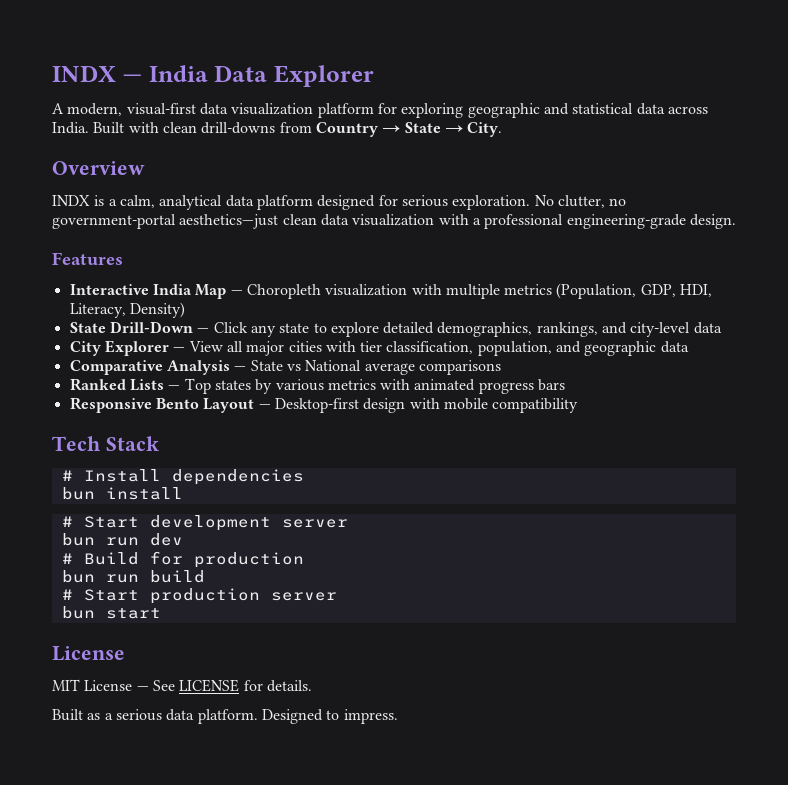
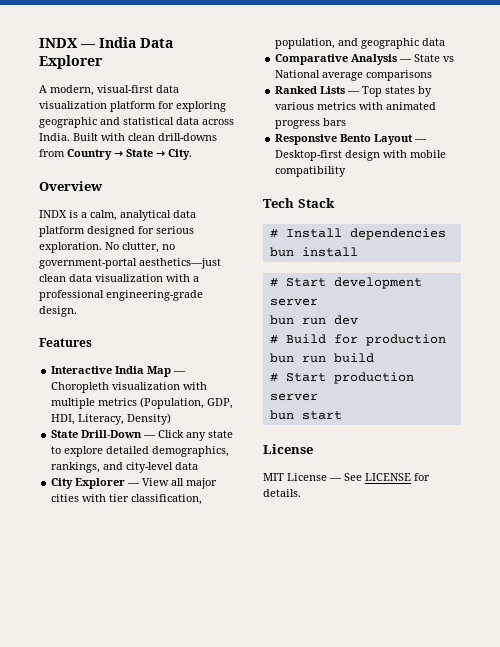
- Built as a serious data platform. Designed to impress.

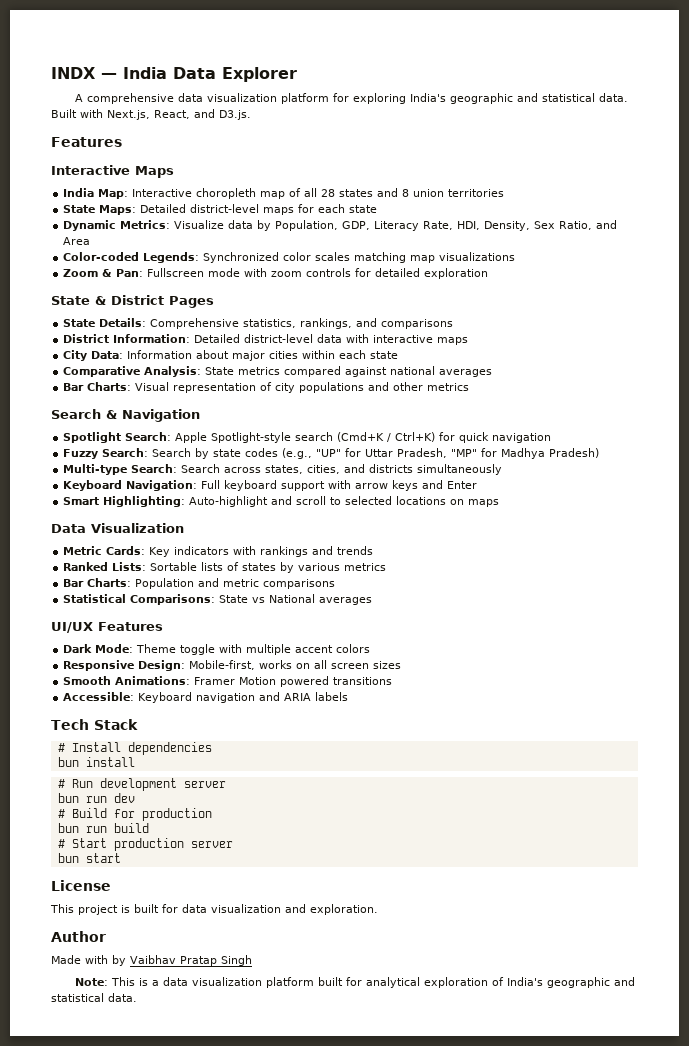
- A modern, visual-first data visualization platform for exploring geographic and statistical data across India. Built with clean drill-downs from Country → State → City.
- Overview
- INDX is a calm, analytical data platform designed for serious exploration. No clutter, no government-portal aesthetics—just clean data visualization with a professional engineering-grade design.
+ A comprehensive data visualization platform for exploring India's geographic and statistical data. Built with Next.js, React, and D3.js.
  Features
- Interactive India Map — Choropleth visualization with multiple metrics (Population, GDP, HDI, Literacy, Density)
- State Drill-Down — Click any state to explore detailed demographics, rankings, and city-level data
- City Explorer — View all major cities with tier classification, population, and geographic data
- Comparative Analysis — State vs National average comparisons
- Ranked Lists — Top states by various metrics with animated progress bars
- Responsive Bento Layout — Desktop-first design with mobile compatibility
+ Interactive Maps
+ India Map: Interactive choropleth map of all 28 states and 8 union territories
+ State Maps: Detailed district-level maps for each state
+ Dynamic Metrics: Visualize data by Population, GDP, Literacy Rate, HDI, Density, Sex Ratio, and Area
+ Color-coded Legends: Synchronized color scales matching map visualizations
+ Zoom & Pan: Fullscreen mode with zoom controls for detailed exploration
+ State & District Pages
+ State Details: Comprehensive statistics, rankings, and comparisons
+ District Information: Detailed district-level data with interactive maps
+ City Data: Information about major cities within each state
+ Comparative Analysis: State metrics compared against national averages
+ Bar Charts: Visual representation of city populations and other metrics
+ Search & Navigation
+ Spotlight Search: Apple Spotlight-style search (Cmd+K / Ctrl+K) for quick navigation
+ Fuzzy Search: Search by state codes (e.g., "UP" for Uttar Pradesh, "MP" for Madhya Pradesh)
+ Multi-type Search: Search across states, cities, and districts simultaneously
+ Keyboard Navigation: Full keyboard support with arrow keys and Enter
+ Smart Highlighting: Auto-highlight and scroll to selected locations on maps
+ Data Visualization
+ Metric Cards: Key indicators with rankings and trends
+ Ranked Lists: Sortable lists of states by various metrics
+ Bar Charts: Population and metric comparisons
+ Statistical Comparisons: State vs National averages
+ UI/UX Features
+ Dark Mode: Theme toggle with multiple accent colors
+ Responsive Design: Mobile-first, works on all screen sizes
+ Smooth Animations: Framer Motion powered transitions
+ Accessible: Keyboard navigation and ARIA labels
- # Start development server
+ # Run development server
- MIT License — See LICENSE for details.
+ This project is built for data visualization and exploration.
+ Author
+ Made with by Vaibhav Pratap Singh
+ Note: This is a data visualization platform built for analytical exploration of India's geographic and statistical data.

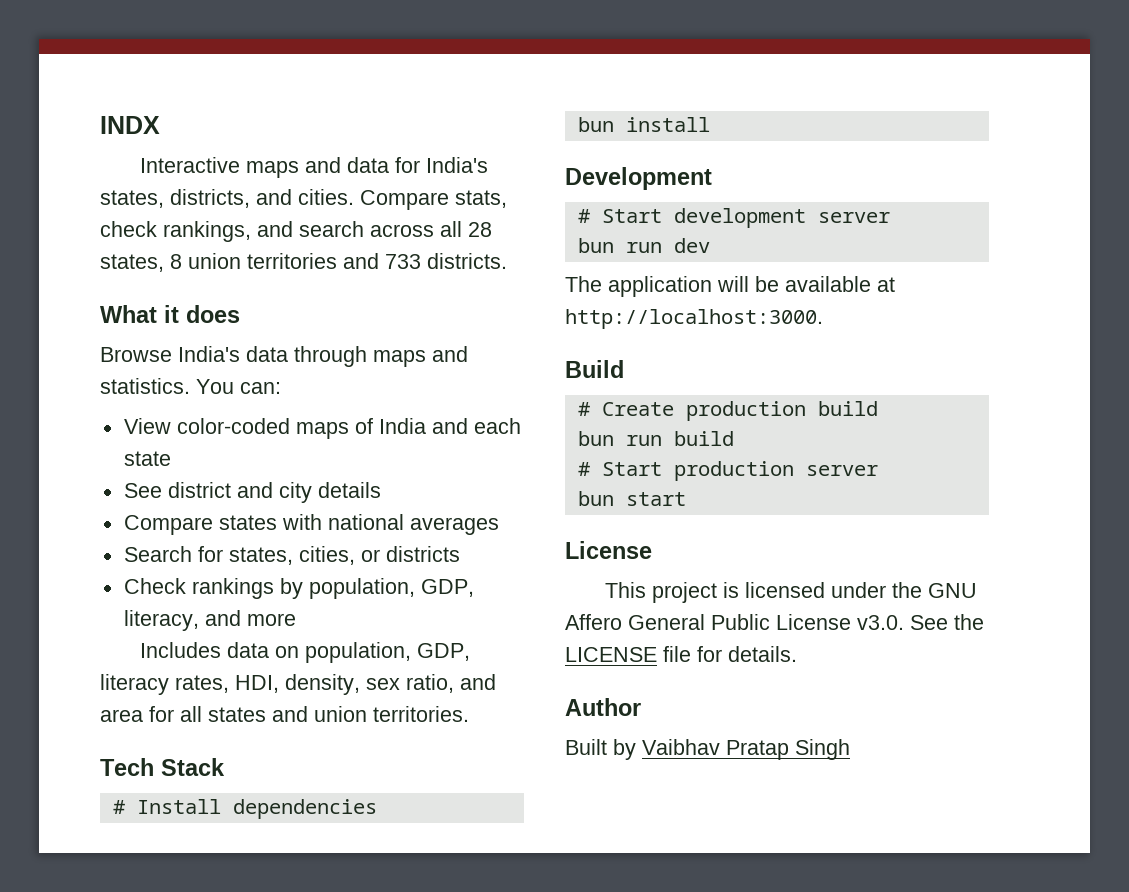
- INDX — India Data Explorer
- A comprehensive data visualization platform for exploring India's geographic and statistical data. Built with Next.js, React, and D3.js.
- Features
- Interactive Maps
- India Map: Interactive choropleth map of all 28 states and 8 union territories
- State Maps: Detailed district-level maps for each state
- Dynamic Metrics: Visualize data by Population, GDP, Literacy Rate, HDI, Density, Sex Ratio, and Area
- Color-coded Legends: Synchronized color scales matching map visualizations
- Zoom & Pan: Fullscreen mode with zoom controls for detailed exploration
- State & District Pages
- State Details: Comprehensive statistics, rankings, and comparisons
- District Information: Detailed district-level data with interactive maps
- City Data: Information about major cities within each state
- Comparative Analysis: State metrics compared against national averages
- Bar Charts: Visual representation of city populations and other metrics
- Search & Navigation
- Spotlight Search: Apple Spotlight-style search (Cmd+K / Ctrl+K) for quick navigation
- Fuzzy Search: Search by state codes (e.g., "UP" for Uttar Pradesh, "MP" for Madhya Pradesh)
- Multi-type Search: Search across states, cities, and districts simultaneously
- Keyboard Navigation: Full keyboard support with arrow keys and Enter
- Smart Highlighting: Auto-highlight and scroll to selected locations on maps
- Data Visualization
- Metric Cards: Key indicators with rankings and trends
- Ranked Lists: Sortable lists of states by various metrics
- Bar Charts: Population and metric comparisons
- Statistical Comparisons: State vs National averages
- UI/UX Features
- Dark Mode: Theme toggle with multiple accent colors
- Responsive Design: Mobile-first, works on all screen sizes
- Smooth Animations: Framer Motion powered transitions
- Accessible: Keyboard navigation and ARIA labels
+ INDX
+ Interactive maps and data for India's states, districts, and cities. Compare stats, check rankings, and search across all 28 states, 8 union territories and 733 districts.
+ What it does
+ Browse India's data through maps and statistics. You can:
+ View color-coded maps of India and each state
+ See district and city details
+ Compare states with national averages
+ Search for states, cities, or districts
+ Check rankings by population, GDP, literacy, and more
+ Includes data on population, GDP, literacy rates, HDI, density, sex ratio, and area for all states and union territories.
- # Run development server
+ Development
+ # Start development server
- # Build for production
+ The application will be available at http://localhost:3000.
+ Build
+ # Create production build
- This project is built for data visualization and exploration.
+ This project is licensed under the GNU Affero General Public License v3.0. See the LICENSE file for details.
- Made with by Vaibhav Pratap Singh
+ Built by Vaibhav Pratap Singh
- Note: This is a data visualization platform built for analytical exploration of India's geographic and statistical data.

